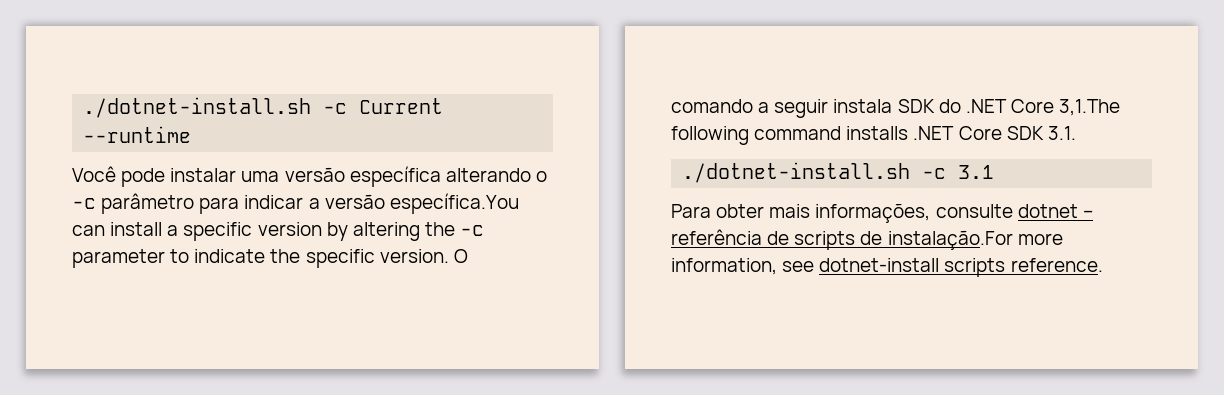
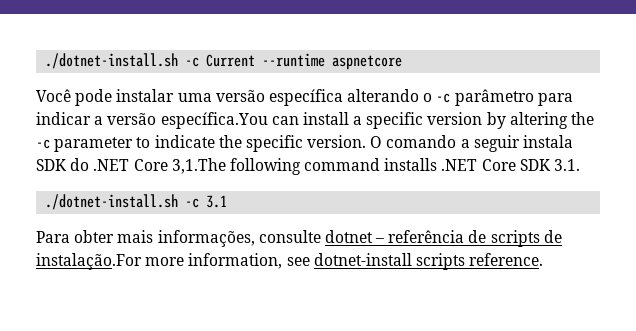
- ./dotnet-install.sh -c Current --runtime
+ ./dotnet-install.sh -c Current --runtime aspnetcore

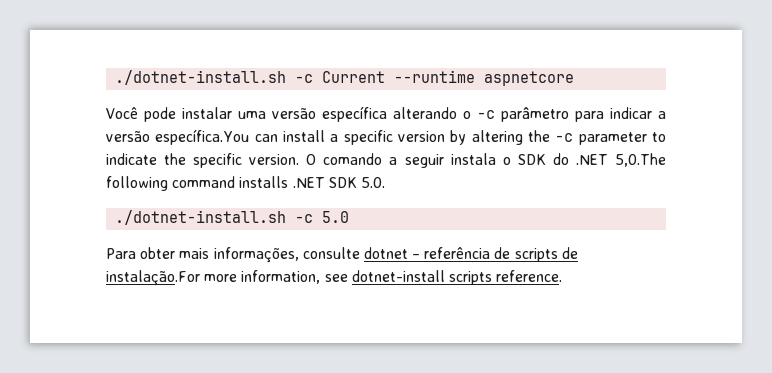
- O comando a seguir instala SDK do .NET Core 3,1.The following command installs .NET Core SDK 3.1.
- ./dotnet-install.sh -c 3.1
+ O comando a seguir instala o SDK do .NET 5,0.The following command installs .NET SDK 5.0.
+ ./dotnet-install.sh -c 5.0

